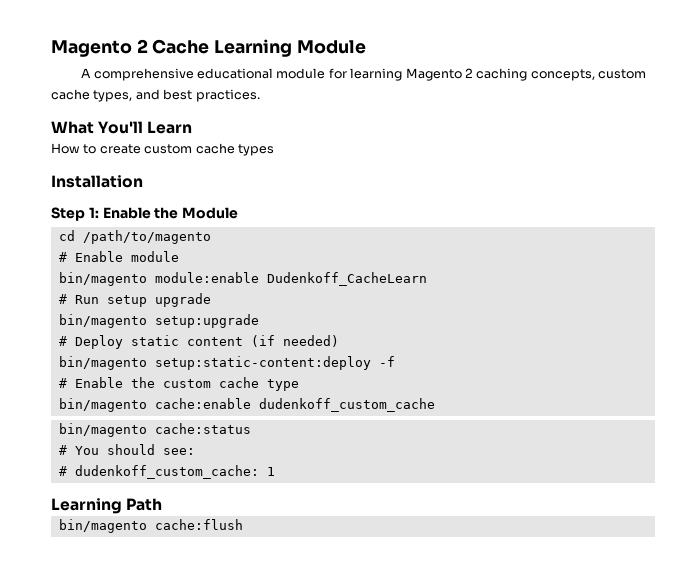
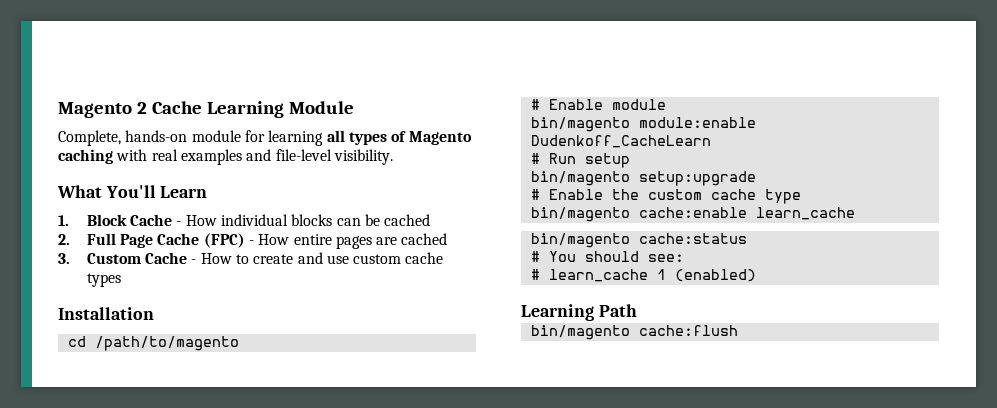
- A comprehensive educational module for learning Magento 2 caching concepts, custom cache types, and best practices.
+ Complete, hands-on module for learning all types of Magento caching with real examples and file-level visibility.
  What You'll Learn
- How to create custom cache types
+ 1. Block Cache - How individual blocks can be cached
+ 2. Full Page Cache (FPC) - How entire pages are cached
+ 3. Custom Cache - How to create and use custom cache types
- Step 1: Enable the Module
- # Run setup upgrade
+ # Run setup
- # Deploy static content (if needed)
- bin/magento setup:static-content:deploy -f
- bin/magento cache:enable dudenkoff_custom_cache
+ bin/magento cache:enable learn_cache
- # dudenkoff_custom_cache: 1
+ # learn_cache 1 (enabled)

